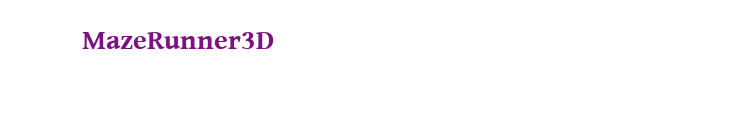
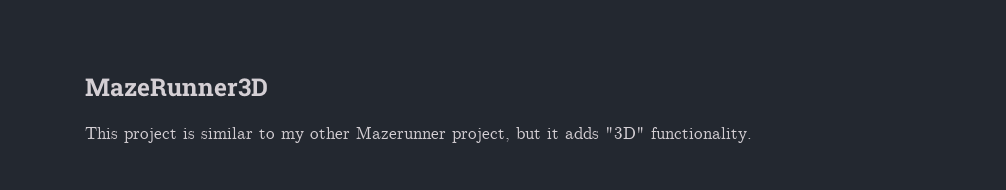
+ This project is similar to my other Mazerunner project, but it adds "3D" functionality.

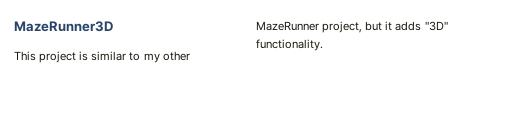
- This project is similar to my other Mazerunner project, but it adds "3D" functionality.
+ This project is similar to my other MazeRunner project, but it adds "3D" functionality.

